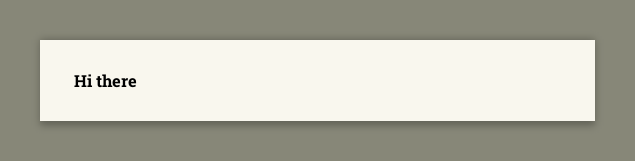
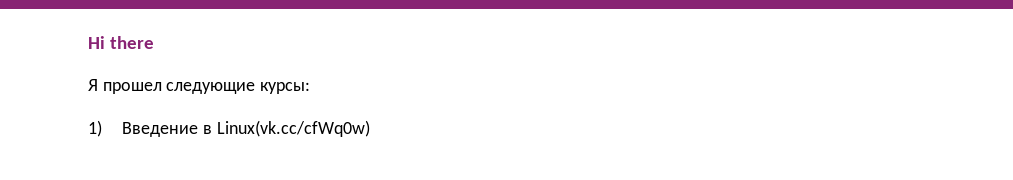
+ Я прошел следующие курсы:
+ 1) Введение в Linux(vk.cc/cfWq0w)

